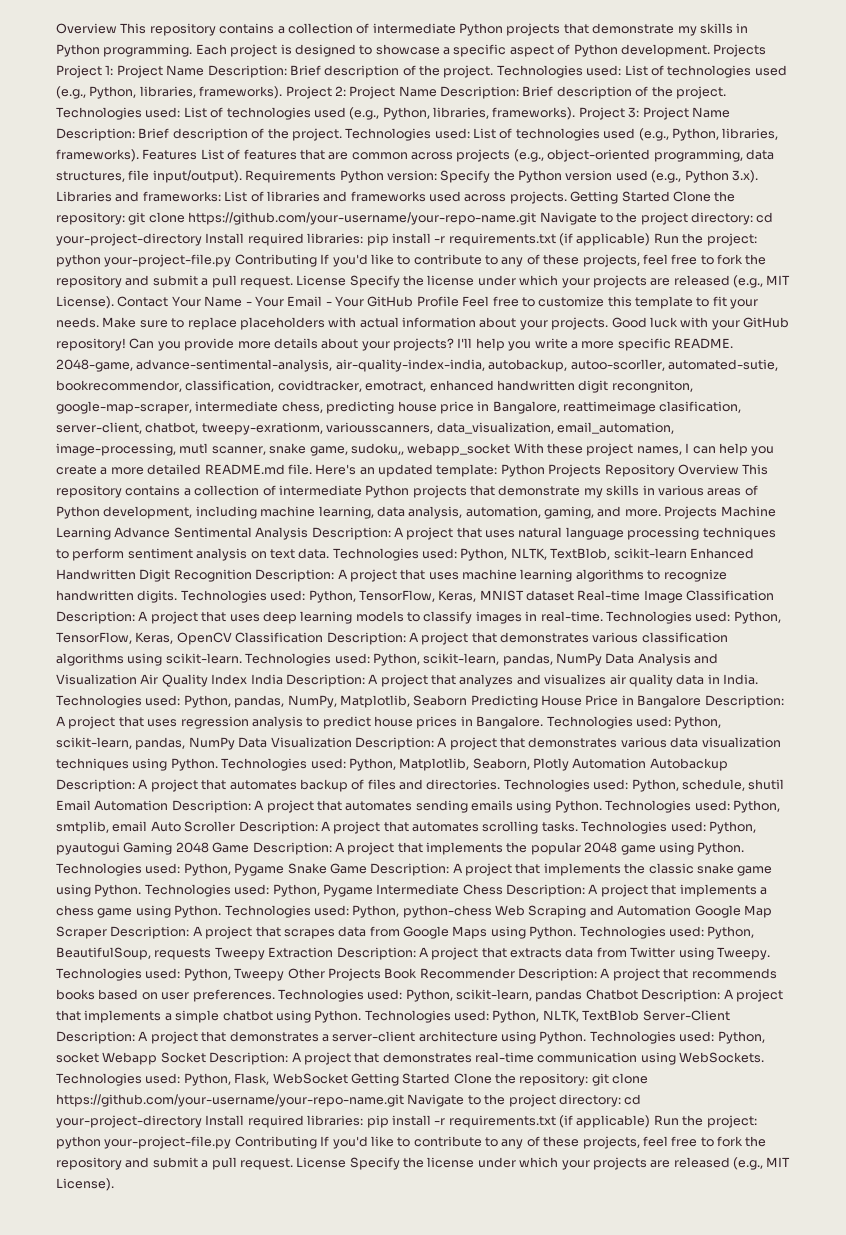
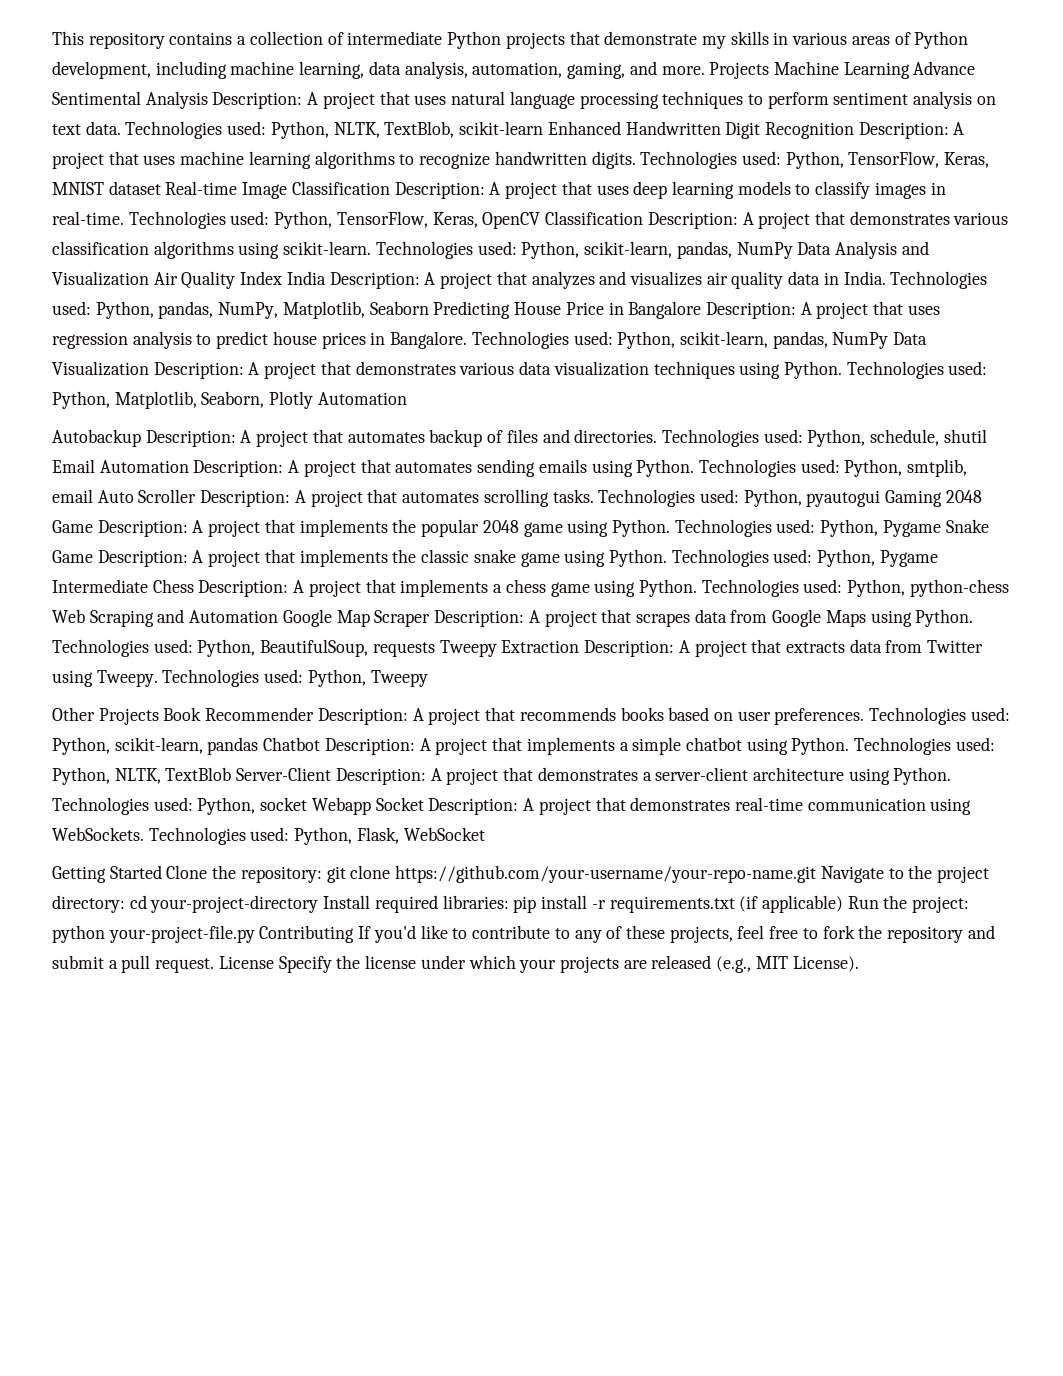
- Overview This repository contains a collection of intermediate Python projects that demonstrate my skills in Python programming. Each project is designed to showcase a specific aspect of Python development. Projects Project 1: Project Name Description: Brief description of the project. Technologies used: List of technologies used (e.g., Python, libraries, frameworks). Project 2: Project Name Description: Brief description of the project. Technologies used: List of technologies used (e.g., Python, libraries, frameworks). Project 3: Project Name Description: Brief description of the project. Technologies used: List of technologies used (e.g., Python, libraries, frameworks). Features List of features that are common across projects (e.g., object-oriented programming, data structures, file input/output). Requirements Python version: Specify the Python version used (e.g., Python 3.x). Libraries and frameworks: List of libraries and frameworks used across projects. Getting Started Clone the repository: git clone https://github.com/your-username/your-repo-name.git Navigate to the project directory: cd your-project-directory Install required libraries: pip install -r requirements.txt (if applicable) Run the project: python your-project-file.py Contributing If you'd like to contribute to any of these projects, feel free to fork the repository and submit a pull request. License Specify the license under which your projects are released (e.g., MIT License). Contact Your Name - Your Email - Your GitHub Profile Feel free to customize this template to fit your needs. Make sure to replace placeholders with actual information about your projects. Good luck with your GitHub repository! Can you provide more details about your projects? I'll help you write a more specific README. 2048-game, advance-sentimental-analysis, air-quality-index-india, autobackup, autoo-scorller, automated-sutie, bookrecommendor, classification, covidtracker, emotract, enhanced handwritten digit recongniton, google-map-scraper, intermediate chess, predicting house price in Bangalore, reattimeimage clasification, server-client, chatbot, tweepy-exrationm, variousscanners, data_visualization, email_automation, image-processing, mutl scanner, snake game, sudoku,, webapp_socket With these project names, I can help you create a more detailed README.md file. Here's an updated template: Python Projects Repository Overview This repository contains a collection of intermediate Python projects that demonstrate my skills in various areas of Python development, including machine learning, data analysis, automation, gaming, and more.
+ This repository contains a collection of intermediate Python projects that demonstrate my skills in various areas of Python development, including machine learning, data analysis, automation, gaming, and more.
- Technologies used: Python, Matplotlib, Seaborn, Plotly Automation Autobackup Description: A project that automates backup of files and directories.
+ Technologies used: Python, Matplotlib, Seaborn, Plotly Automation
+ Autobackup Description: A project that automates backup of files and directories.
- Technologies used: Python, Tweepy Other Projects Book Recommender Description: A project that recommends books based on user preferences.
+ Technologies used: Python, Tweepy
+ Other Projects Book Recommender Description: A project that recommends books based on user preferences.
- Technologies used: Python, Flask, WebSocket Getting Started Clone the repository: git clone https://github.com/your-username/your-repo-name.git Navigate to the project directory: cd your-project-directory Install required libraries: pip install -r requirements.txt (if applicable) Run the project: python your-project-file.py Contributing If you'd like to contribute to any of these projects, feel free to fork the repository and submit a pull request.
+ Technologies used: Python, Flask, WebSocket
+ Getting Started Clone the repository: git clone https://github.com/your-username/your-repo-name.git Navigate to the project directory: cd your-project-directory Install required libraries: pip install -r requirements.txt (if applicable) Run the project: python your-project-file.py Contributing If you'd like to contribute to any of these projects, feel free to fork the repository and submit a pull request.

